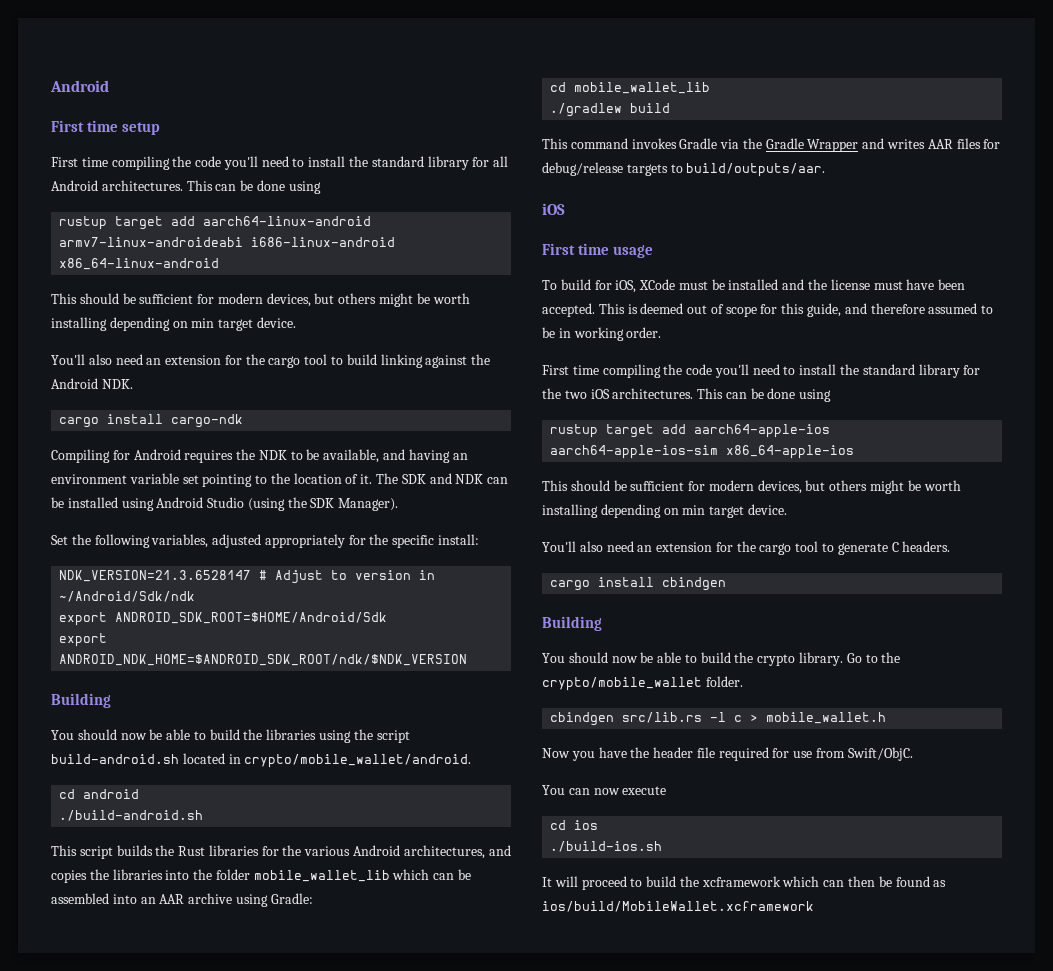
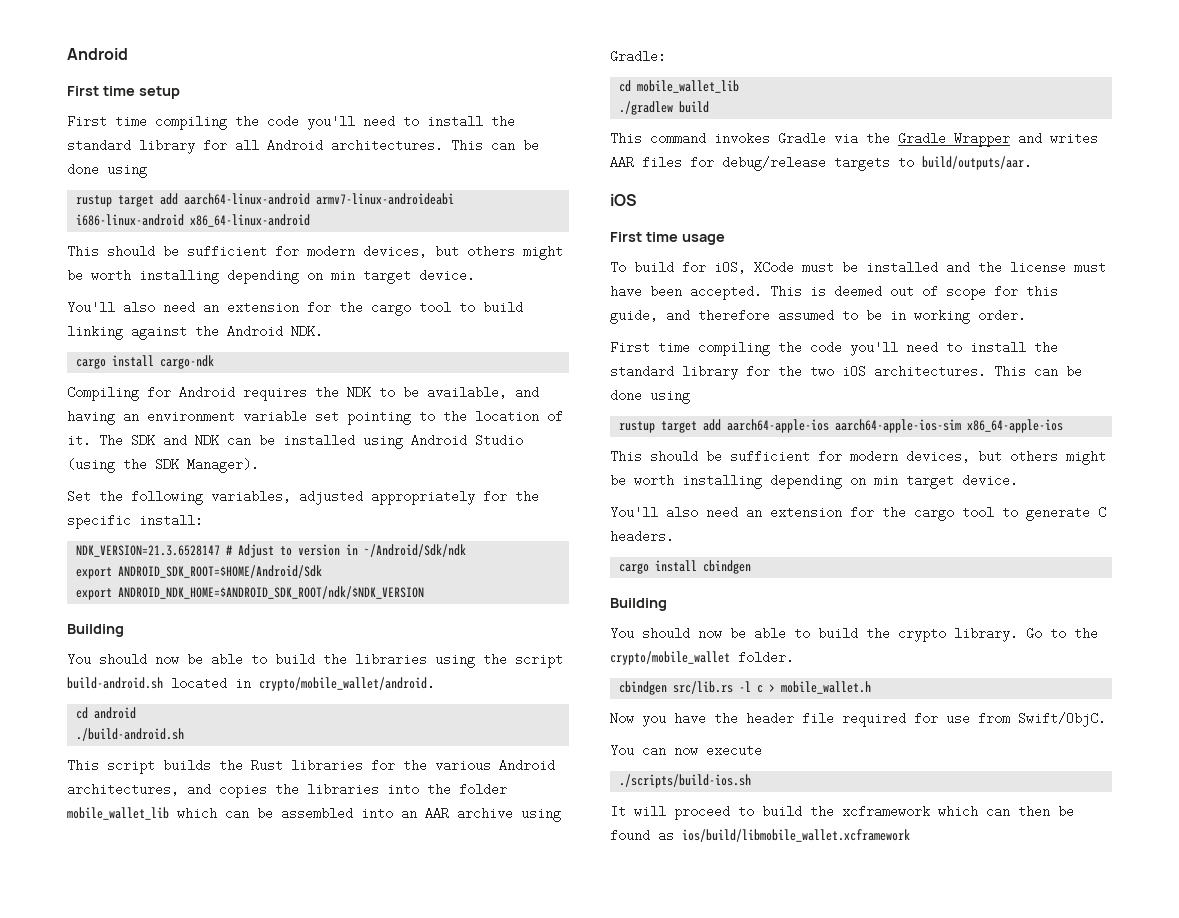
- cd ios
- ./build-ios.sh
+ ./scripts/build-ios.sh
- It will proceed to build the xcframework which can then be found as ios/build/MobileWallet.xcframework
+ It will proceed to build the xcframework which can then be found as ios/build/libmobile_wallet.xcframework

